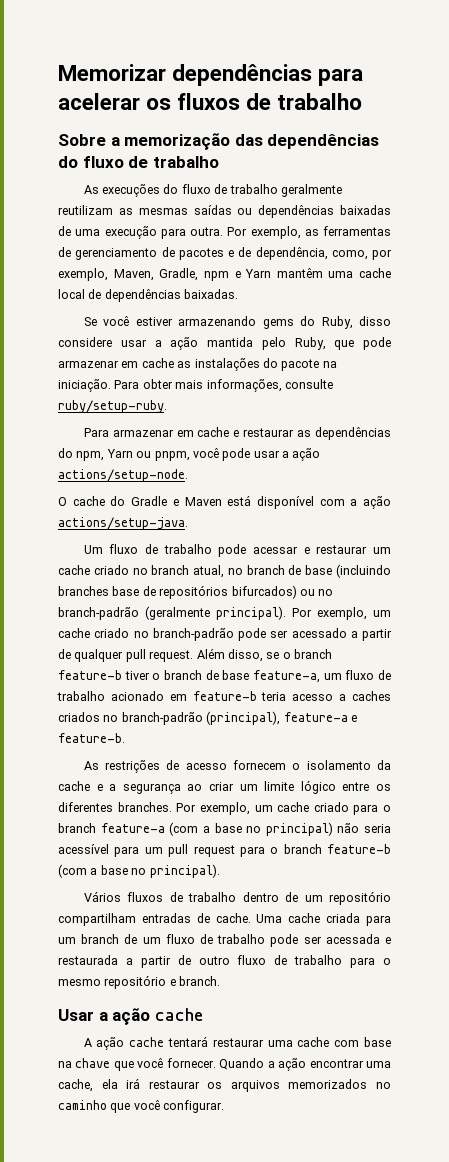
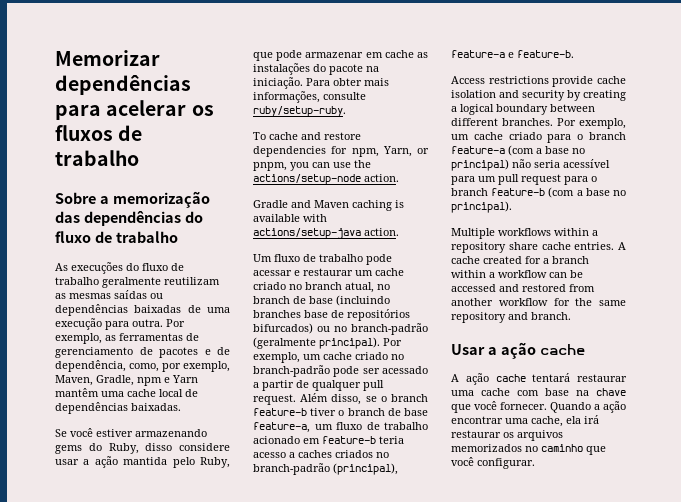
- Para armazenar em cache e restaurar as dependências do npm, Yarn ou pnpm, você pode usar a ação actions/setup-node.
- O cache do Gradle e Maven está disponível com a ação actions/setup-java.
+ To cache and restore dependencies for npm, Yarn, or pnpm, you can use the actions/setup-node action.
+ Gradle and Maven caching is available with actions/setup-java action.
- As restrições de acesso fornecem o isolamento da cache e a segurança ao criar um limite lógico entre os diferentes branches.
+ Access restrictions provide cache isolation and security by creating a logical boundary between different branches.
- Vários fluxos de trabalho dentro de um repositório compartilham entradas de cache. Uma cache criada para um branch de um fluxo de trabalho pode ser acessada e restaurada a partir de outro fluxo de trabalho para o mesmo repositório e branch.
+ Multiple workflows within a repository share cache entries. A cache created for a branch within a workflow can be accessed and restored from another workflow for the same repository and branch.

